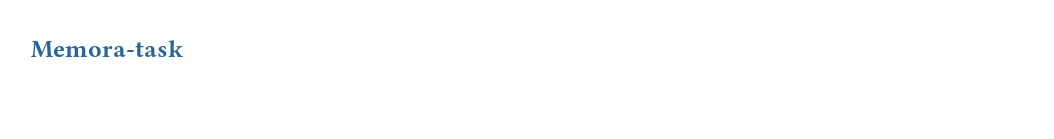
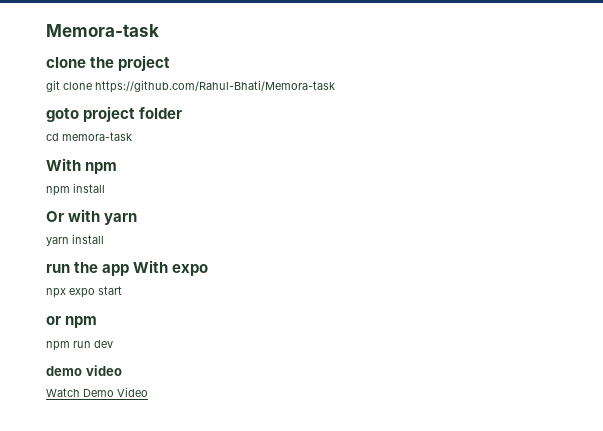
+ clone the project
+ git clone https://github.com/Rahul-Bhati/Memora-task
+ goto project folder
+ cd memora-task
+ With npm
+ npm install
+ Or with yarn
+ yarn install
+ run the app With expo
+ npx expo start
+ or npm
+ npm run dev
+ demo video
+ Watch Demo Video

